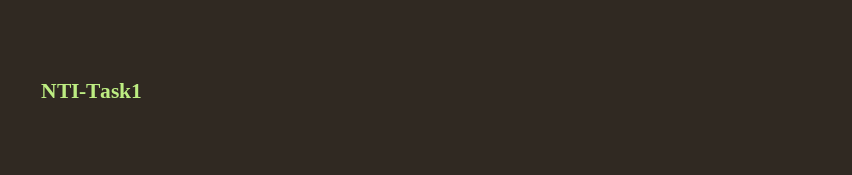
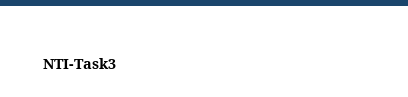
- NTI-Task1
+ NTI-Task3

